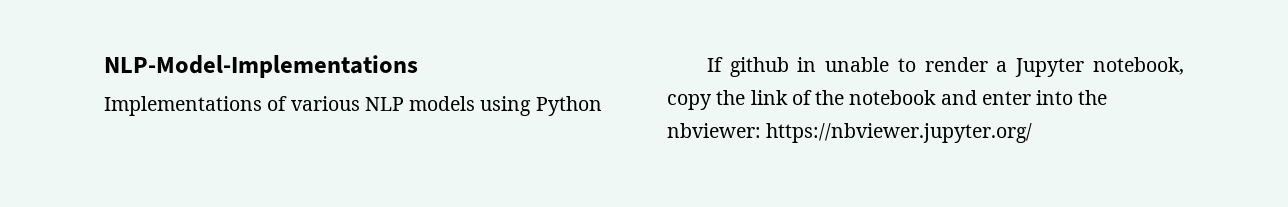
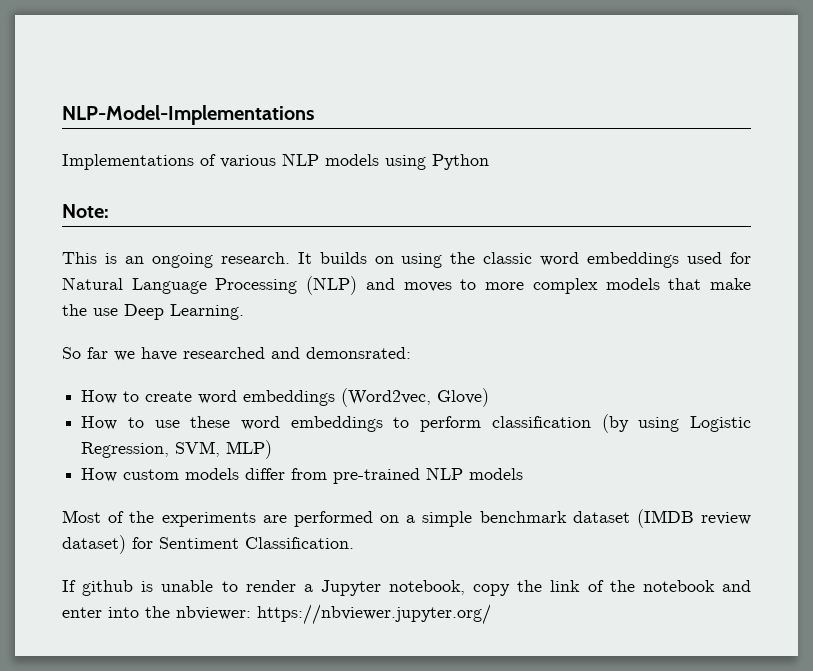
+ Note:
+ This is an ongoing research. It builds on using the classic word embeddings used for Natural Language Processing (NLP) and moves to more complex models that make the use Deep Learning.
+ So far we have researched and demonsrated:
+ How to create word embeddings (Word2vec, Glove)
+ How to use these word embeddings to perform classification (by using Logistic Regression, SVM, MLP)
+ How custom models differ from pre-trained NLP models
+ Most of the experiments are performed on a simple benchmark dataset (IMDB review dataset) for Sentiment Classification.
- If github in unable to render a Jupyter notebook, copy the link of the notebook and enter into the nbviewer: https://nbviewer.jupyter.org/
+ If github is unable to render a Jupyter notebook, copy the link of the notebook and enter into the nbviewer: https://nbviewer.jupyter.org/

